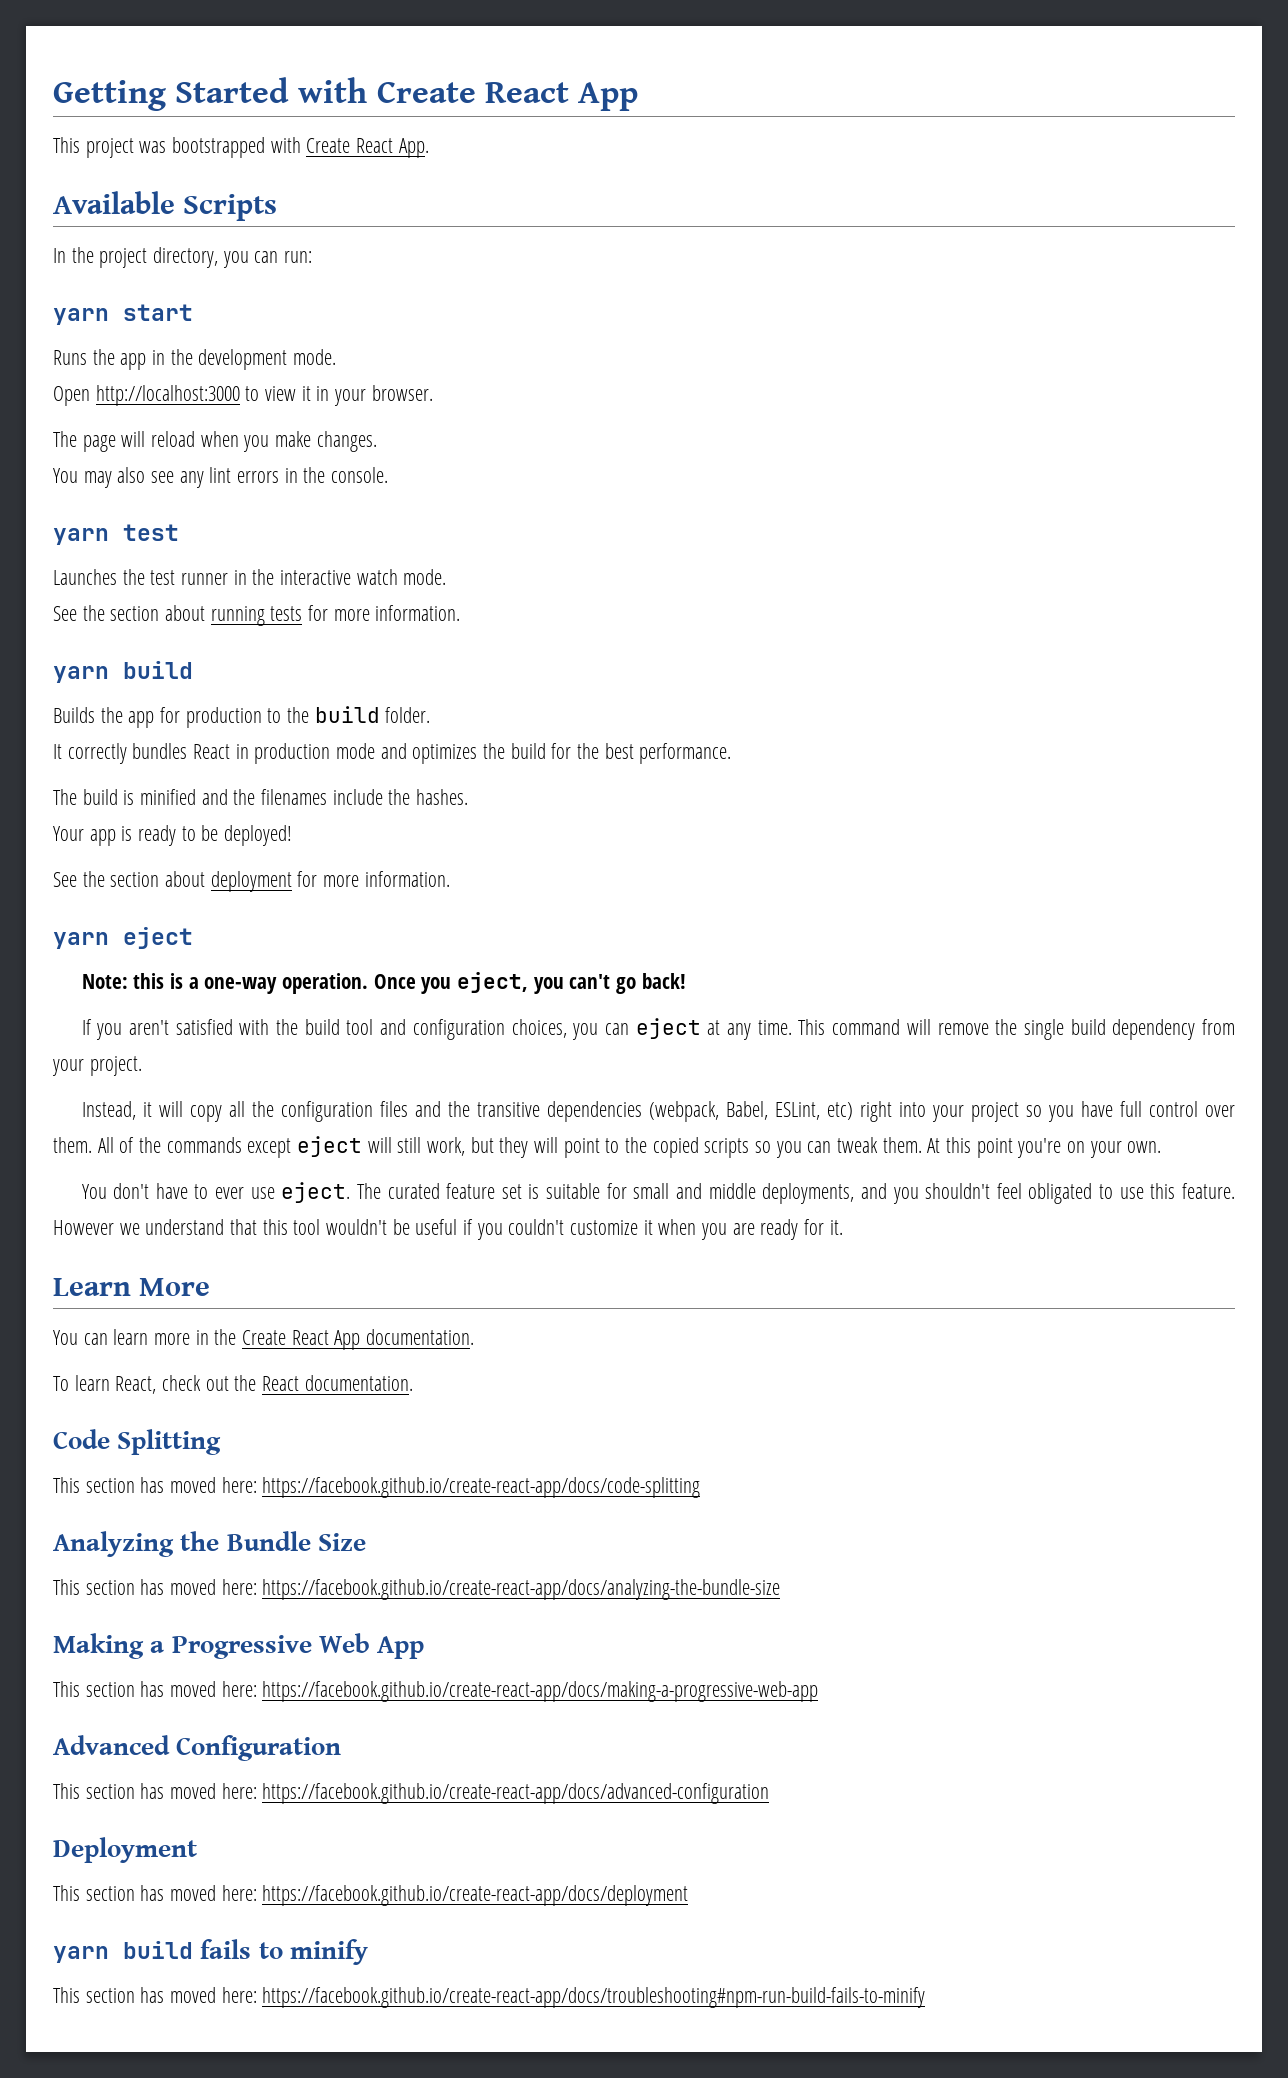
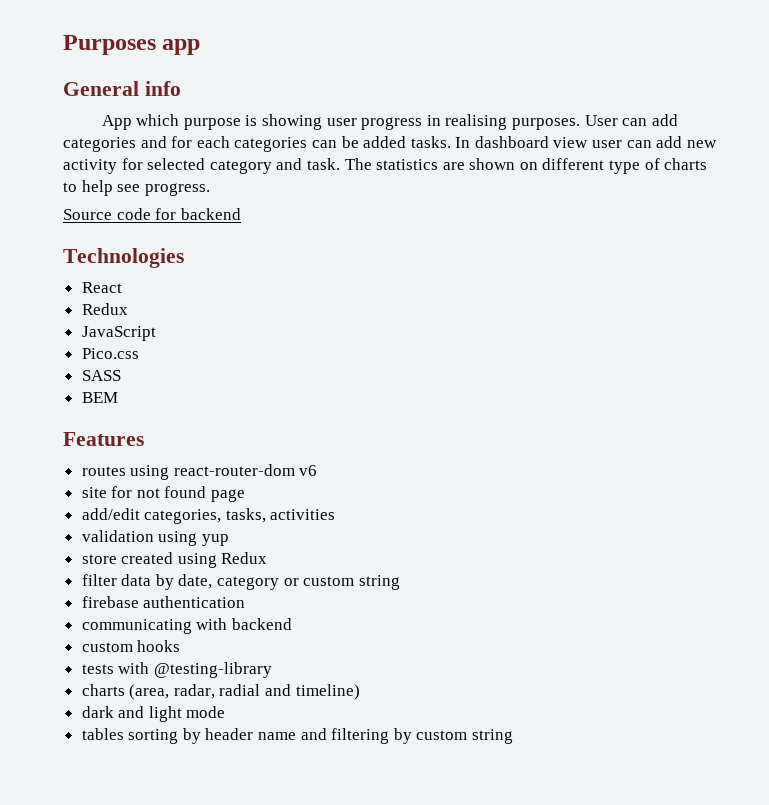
- Getting Started with Create React App
- This project was bootstrapped with Create React App.
- Available Scripts
- In the project directory, you can run:
- yarn start
- Runs the app in the development mode.
- Open http://localhost:3000 to view it in your browser.
- The page will reload when you make changes.
- You may also see any lint errors in the console.
- yarn test
- Launches the test runner in the interactive watch mode.
- See the section about running tests for more information.
- yarn build
- Builds the app for production to the build folder.
- It correctly bundles React in production mode and optimizes the build for the best performance.
- The build is minified and the filenames include the hashes.
- Your app is ready to be deployed!
- See the section about deployment for more information.
- yarn eject
- Note: this is a one-way operation. Once you eject, you can't go back!
- If you aren't satisfied with the build tool and configuration choices, you can eject at any time. This command will remove the single build dependency from your project.
- Instead, it will copy all the configuration files and the transitive dependencies (webpack, Babel, ESLint, etc) right into your project so you have full control over them. All of the commands except eject will still work, but they will point to the copied scripts so you can tweak them. At this point you're on your own.
- You don't have to ever use eject. The curated feature set is suitable for small and middle deployments, and you shouldn't feel obligated to use this feature. However we understand that this tool wouldn't be useful if you couldn't customize it when you are ready for it.
- Learn More
- You can learn more in the Create React App documentation.
- To learn React, check out the React documentation.
- Code Splitting
- This section has moved here: https://facebook.github.io/create-react-app/docs/code-splitting
- Analyzing the Bundle Size
- This section has moved here: https://facebook.github.io/create-react-app/docs/analyzing-the-bundle-size
- Making a Progressive Web App
- This section has moved here: https://facebook.github.io/create-react-app/docs/making-a-progressive-web-app
- Advanced Configuration
- This section has moved here: https://facebook.github.io/create-react-app/docs/advanced-configuration
- Deployment
- This section has moved here: https://facebook.github.io/create-react-app/docs/deployment
- yarn build fails to minify
- This section has moved here: https://facebook.github.io/create-react-app/docs/troubleshooting#npm-run-build-fails-to-minify
+ Purposes app
+ General info
+ App which purpose is showing user progress in realising purposes. User can add categories and for each categories can be added tasks. In dashboard view user can add new activity for selected category and task. The statistics are shown on different type of charts to help see progress.
+ Source code for backend
+ Technologies
+ React
+ Redux
+ JavaScript
+ Pico.css
+ SASS
+ BEM
+ Features
+ routes using react-router-dom v6
+ site for not found page
+ add/edit categories, tasks, activities
+ validation using yup
+ store created using Redux
+ filter data by date, category or custom string
+ firebase authentication
+ communicating with backend
+ custom hooks
+ tests with @testing-library
+ charts (area, radar, radial and timeline)
+ dark and light mode
+ tables sorting by header name and filtering by custom string

